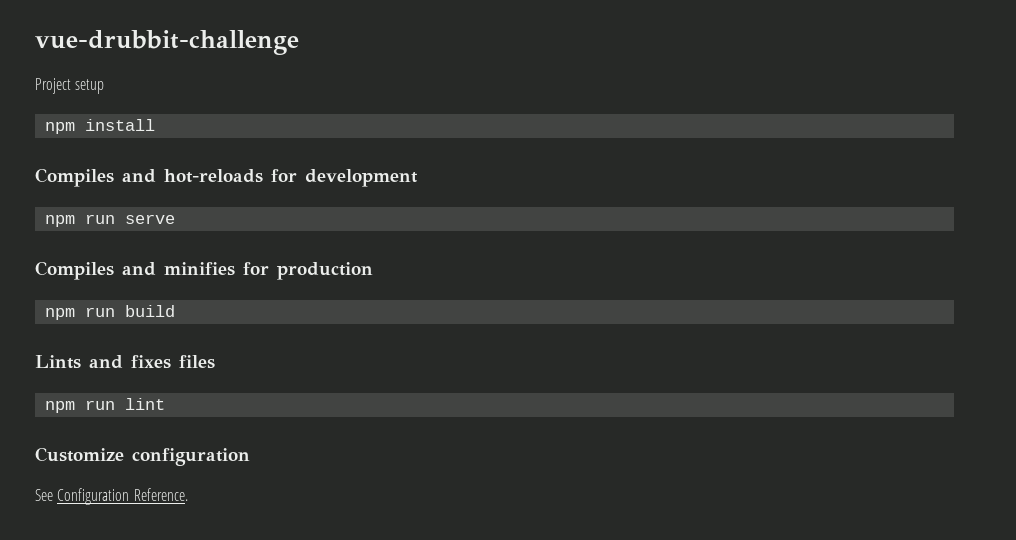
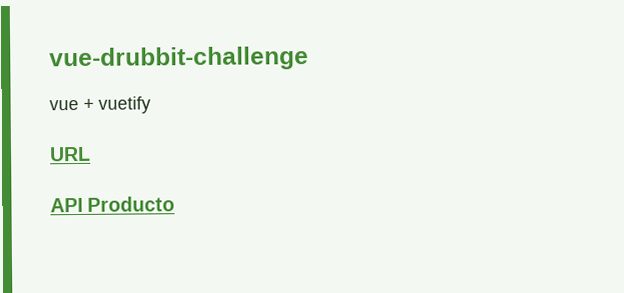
- Project setup
- npm install
- Compiles and hot-reloads for development
- npm run serve
- Compiles and minifies for production
- npm run build
- Lints and fixes files
- npm run lint
- Customize configuration
- See Configuration Reference.
+ vue + vuetify
+ URL
+ API Producto

